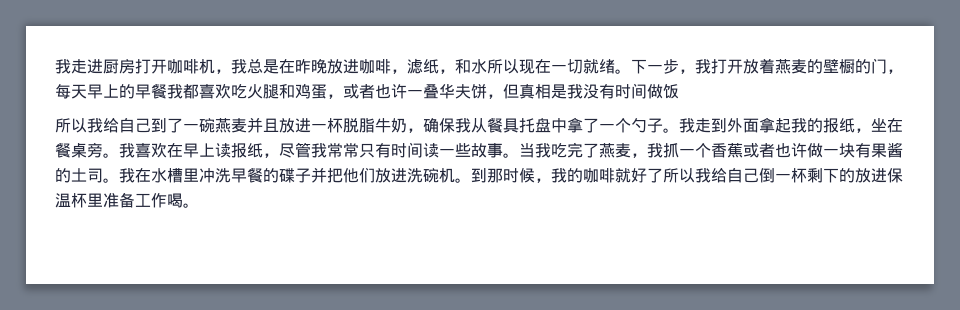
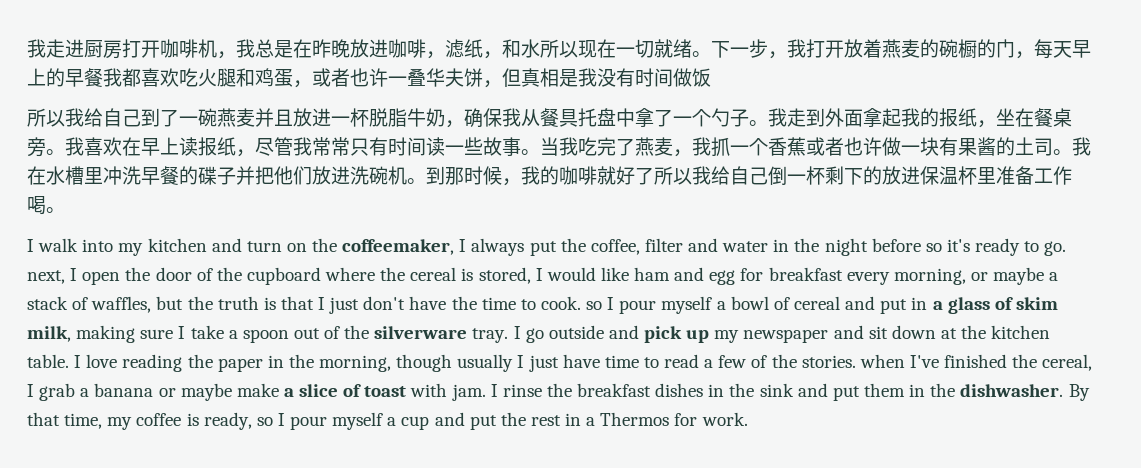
- 下一步，我打开放着燕麦的壁橱的门，每天早上的早餐我都喜欢吃火腿和鸡蛋，或者也许一叠华夫饼，但真相是我没有时间做饭
+ 下一步，我打开放着燕麦的碗橱的门，每天早上的早餐我都喜欢吃火腿和鸡蛋，或者也许一叠华夫饼，但真相是我没有时间做饭
+ I walk into my kitchen and turn on the coffeemaker, I always put the coffee, filter and water in the night before so it's ready to go. next, I open the door of the cupboard where the cereal is stored, I would like ham and egg for breakfast every morning, or maybe a stack of waffles, but the truth is that I just don't have the time to cook. so I pour myself a bowl of cereal and put in a glass of skim milk, making sure I take a spoon out of the silverware tray. I go outside and pick up my newspaper and sit down at the kitchen table. I love reading the paper in the morning, though usually I just have time to read a few of the stories. when I've finished the cereal, I grab a banana or maybe make a slice of toast with jam. I rinse the breakfast dishes in the sink and put them in the dishwasher. By that time, my coffee is ready, so I pour myself a cup and put the rest in a Thermos for work.

